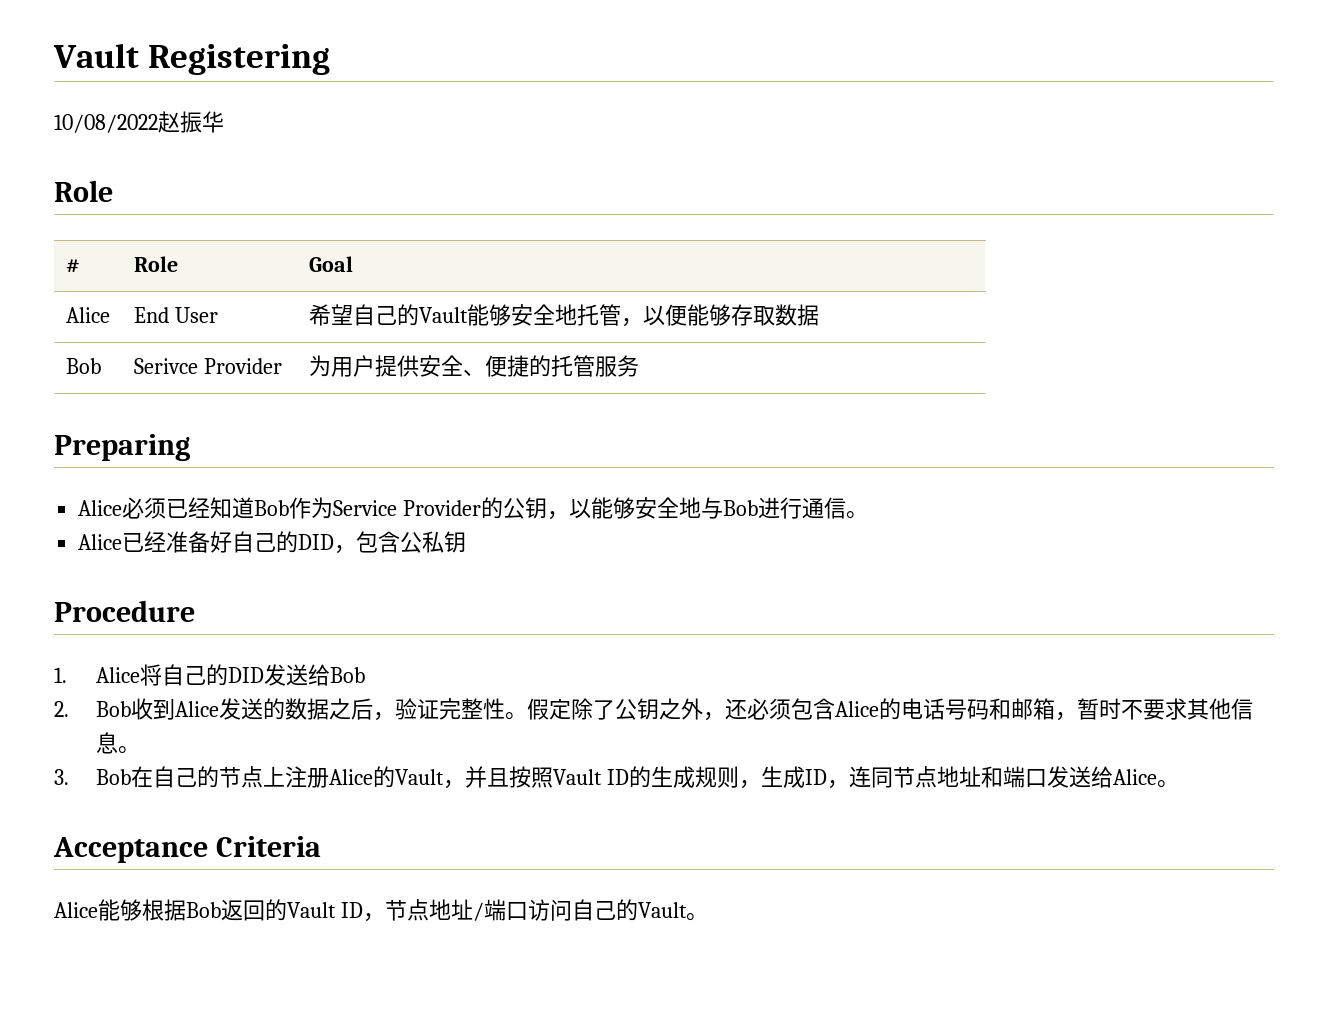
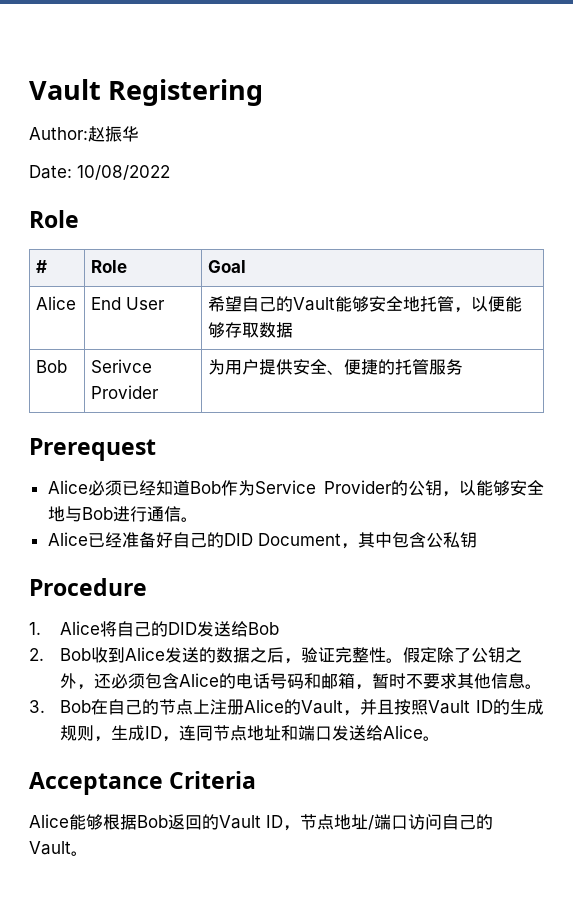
- 10/08/2022赵振华
+ Author:赵振华
+ Date: 10/08/2022
- Preparing
+ Prerequest
- Alice已经准备好自己的DID，包含公私钥
+ Alice已经准备好自己的DID Document，其中包含公私钥

